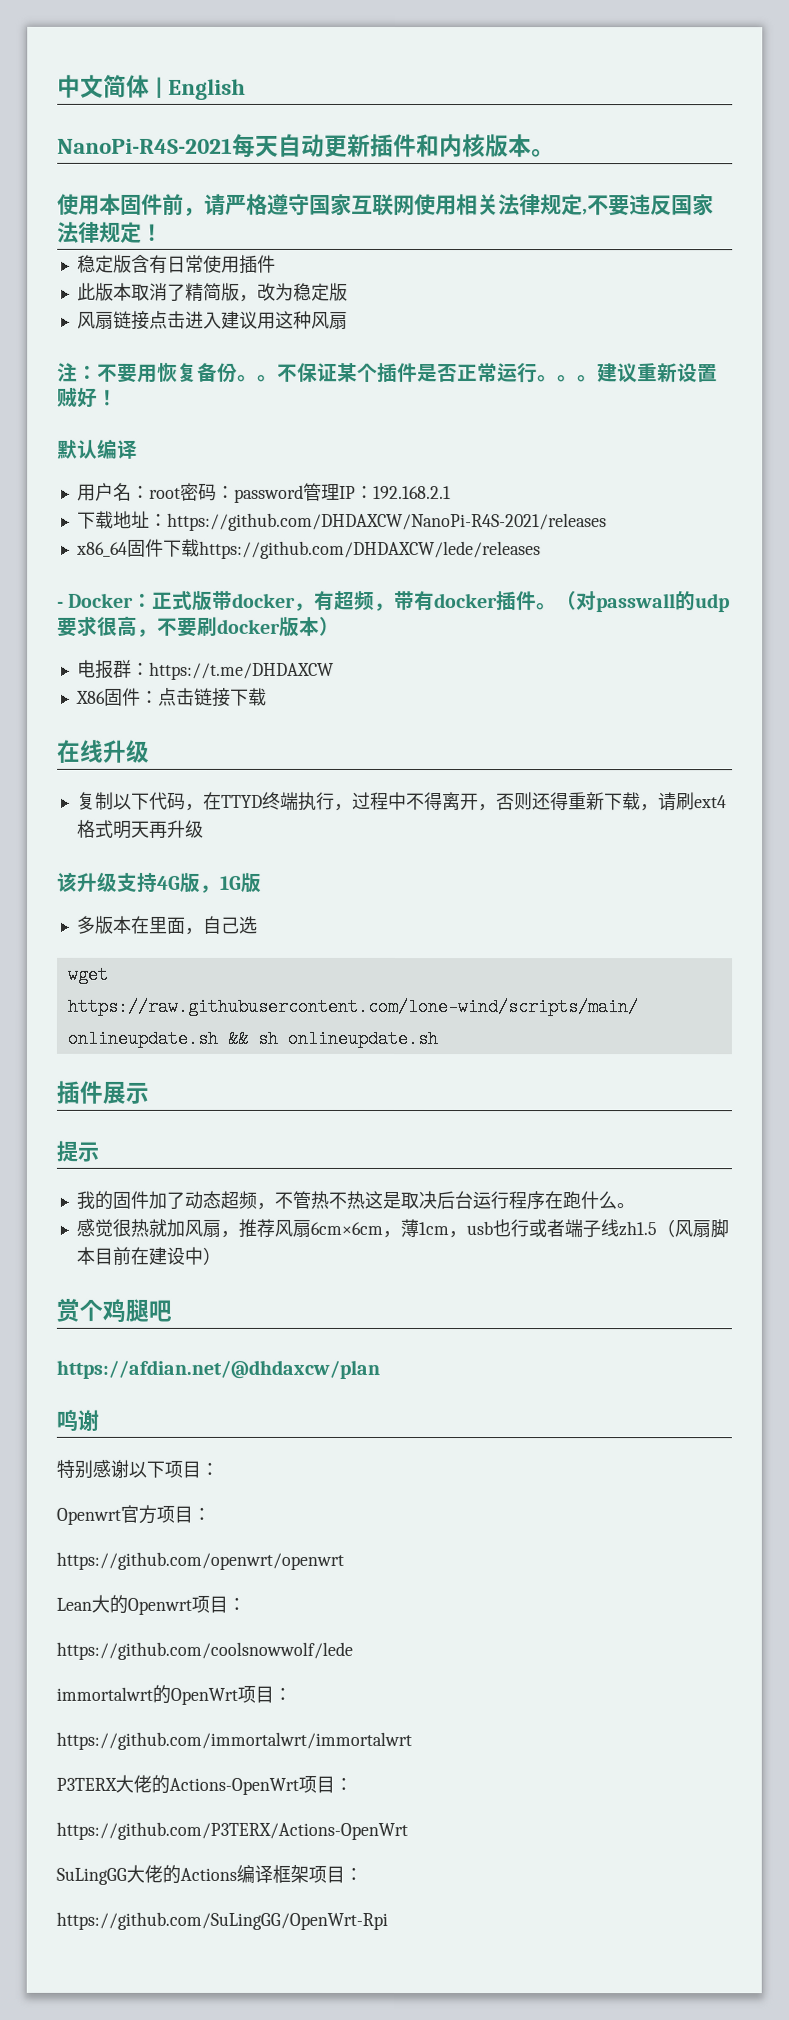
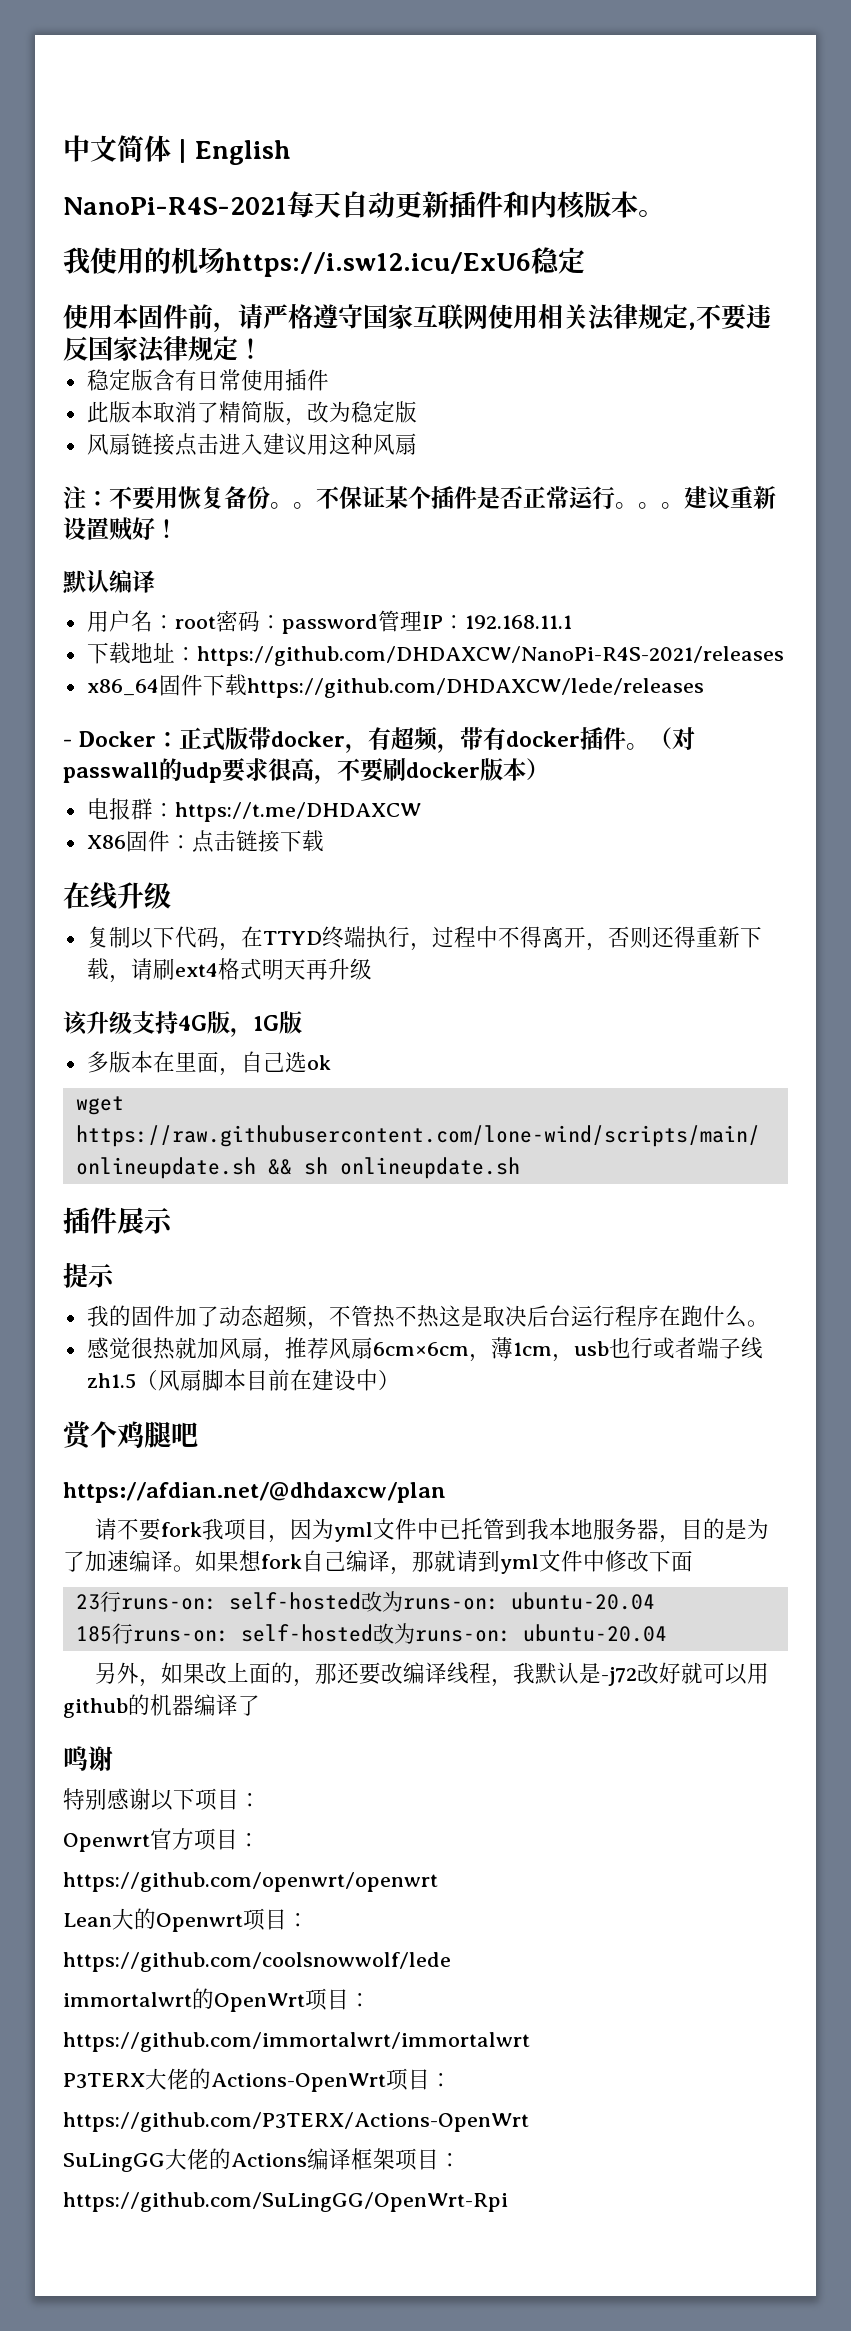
+ 我使用的机场https://i.sw12.icu/ExU6稳定
- 用户名：root密码：password管理IP：192.168.2.1
+ 用户名：root密码：password管理IP：192.168.11.1
- 多版本在里面，自己选
+ 多版本在里面，自己选ok
+ 请不要fork我项目，因为yml文件中已托管到我本地服务器，目的是为了加速编译。如果想fork自己编译，那就请到yml文件中修改下面
+ 23行runs-on: self-hosted改为runs-on: ubuntu-20.04
+ 185行runs-on: self-hosted改为runs-on: ubuntu-20.04
+ 另外，如果改上面的，那还要改编译线程，我默认是-j72改好就可以用github的机器编译了

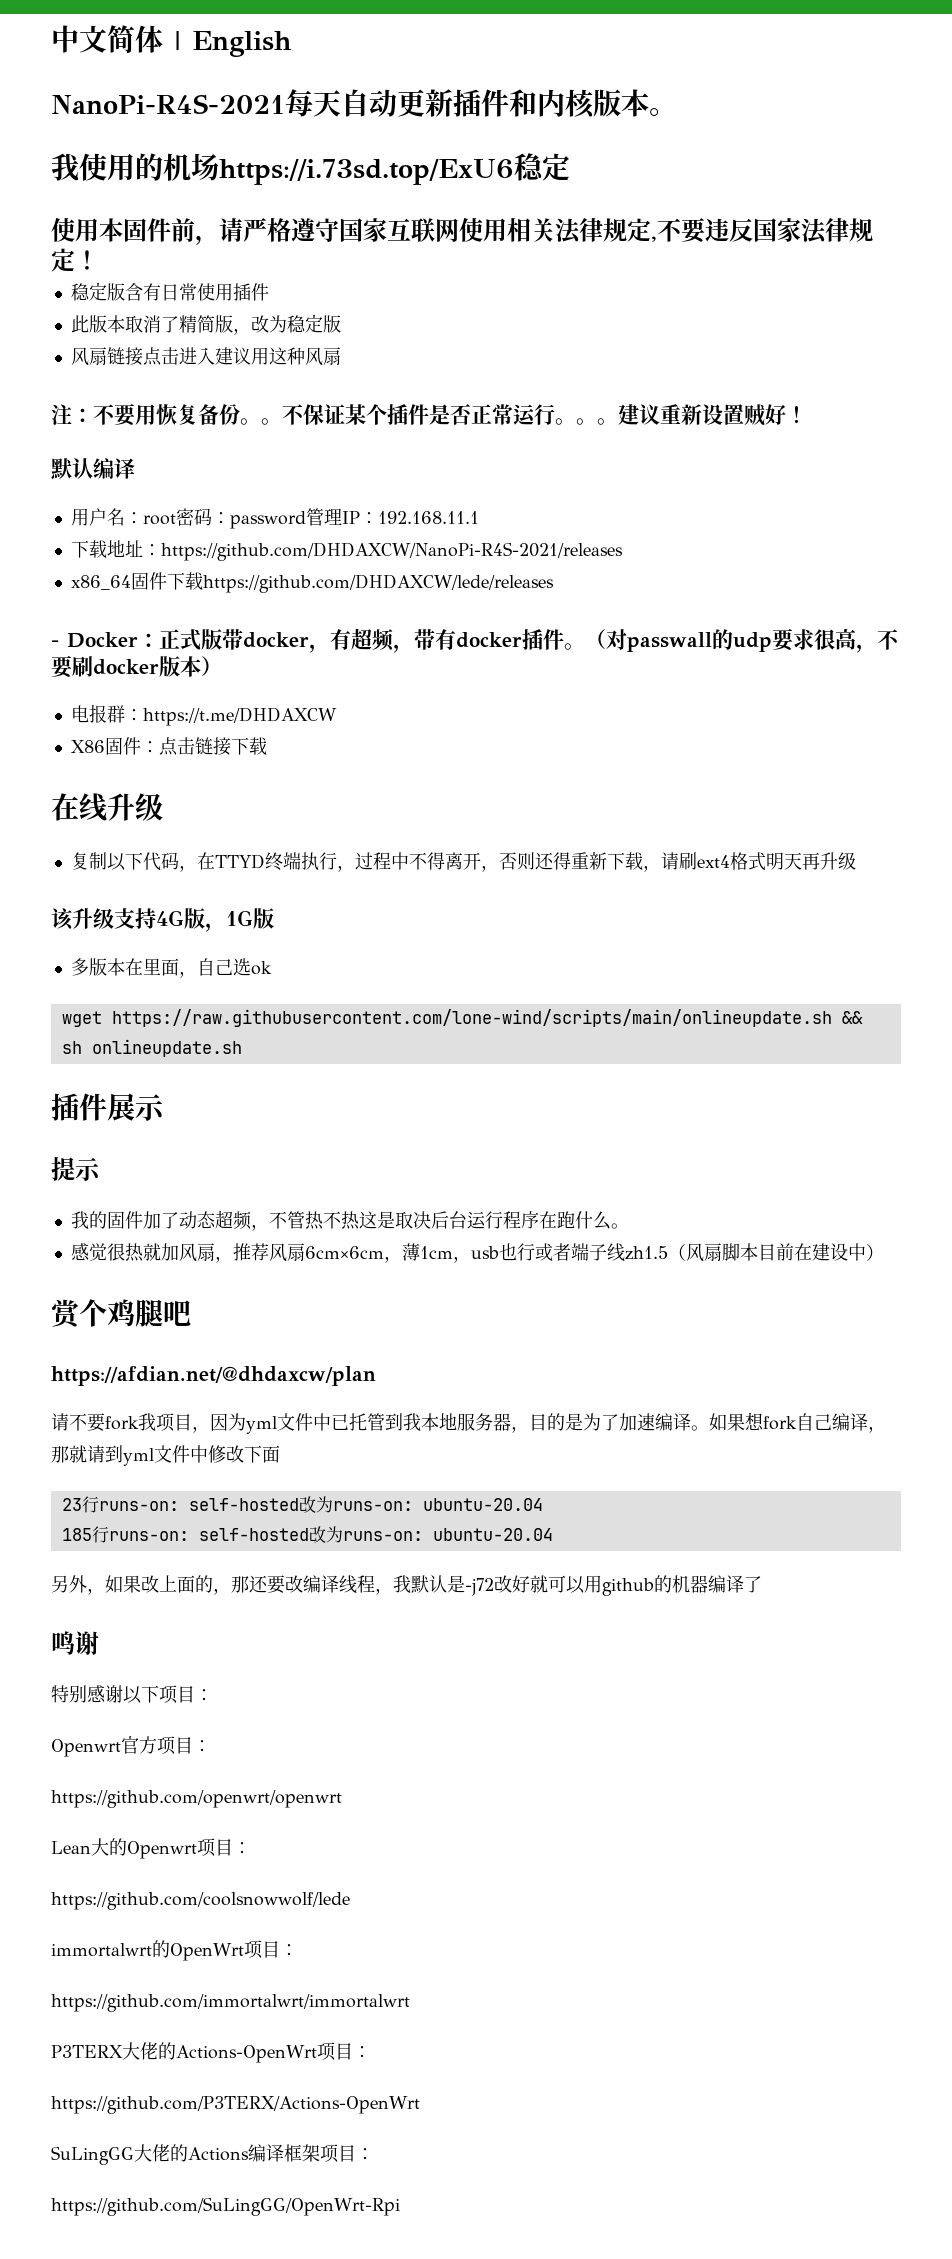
- 我使用的机场https://i.sw12.icu/ExU6稳定
+ 我使用的机场https://i.73sd.top/ExU6稳定

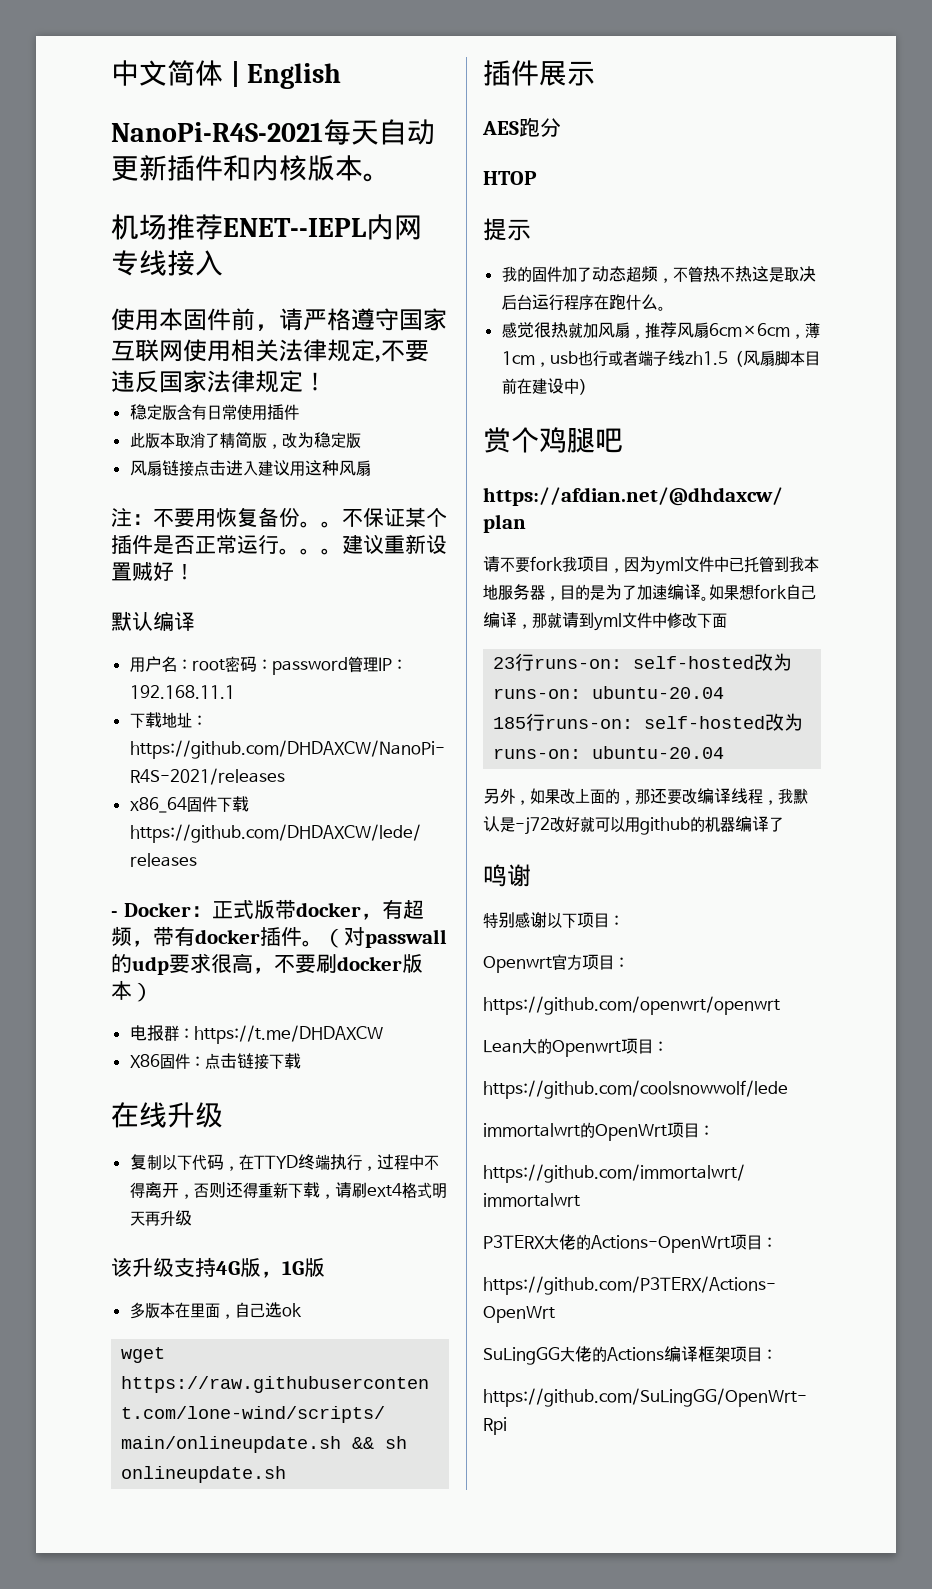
- 我使用的机场https://i.73sd.top/ExU6稳定
+ 机场推荐ENET--IEPL内网专线接入
+ AES跑分
+ HTOP

